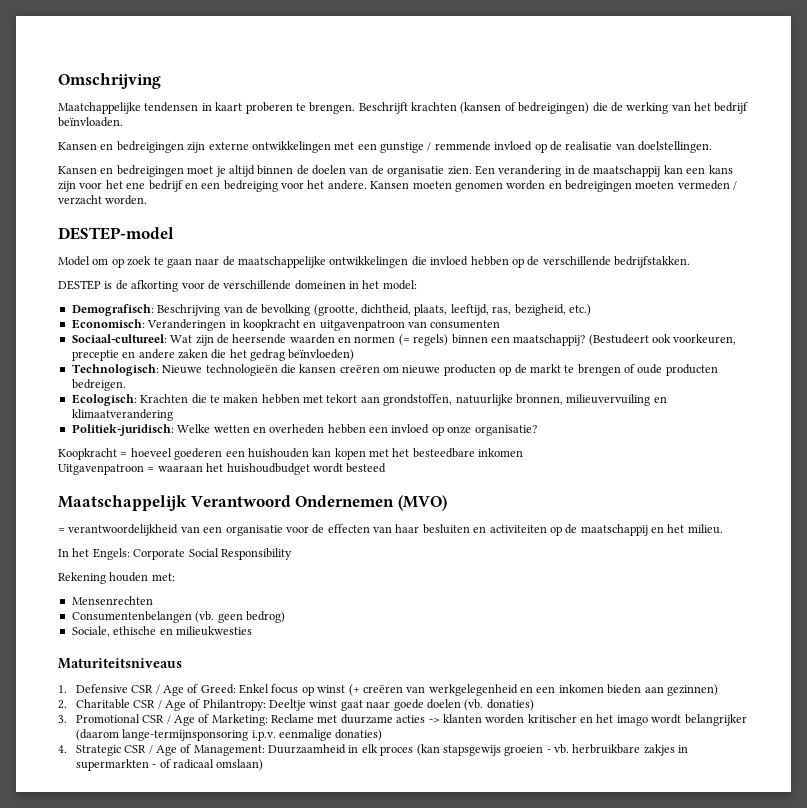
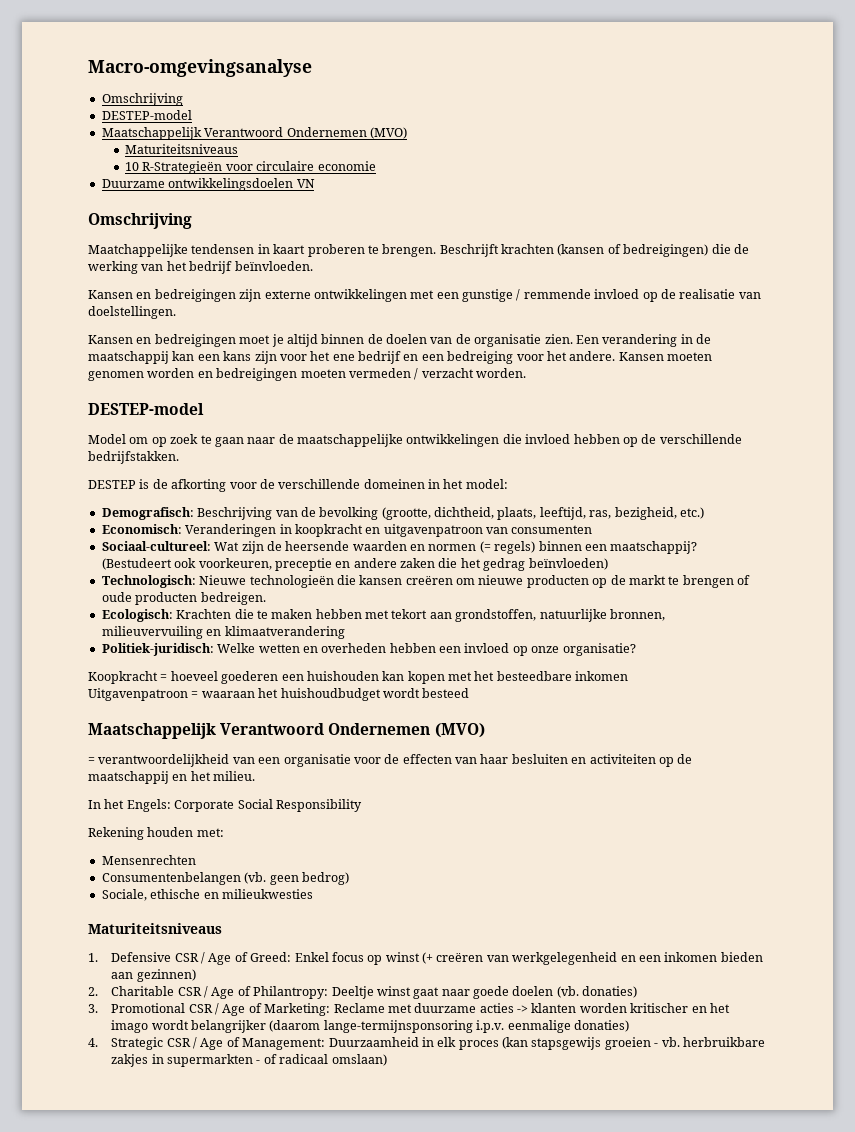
+ Macro-omgevingsanalyse
+ Omschrijving
+ DESTEP-model
+ Maatschappelijk Verantwoord Ondernemen (MVO)
+ Maturiteitsniveaus
+ 10 R-Strategieën voor circulaire economie
+ Duurzame ontwikkelingsdoelen VN
- Beschrijft krachten (kansen of bedreigingen) die de werking van het bedrijf beïnvloaden.
+ Beschrijft krachten (kansen of bedreigingen) die de werking van het bedrijf beïnvloeden.

